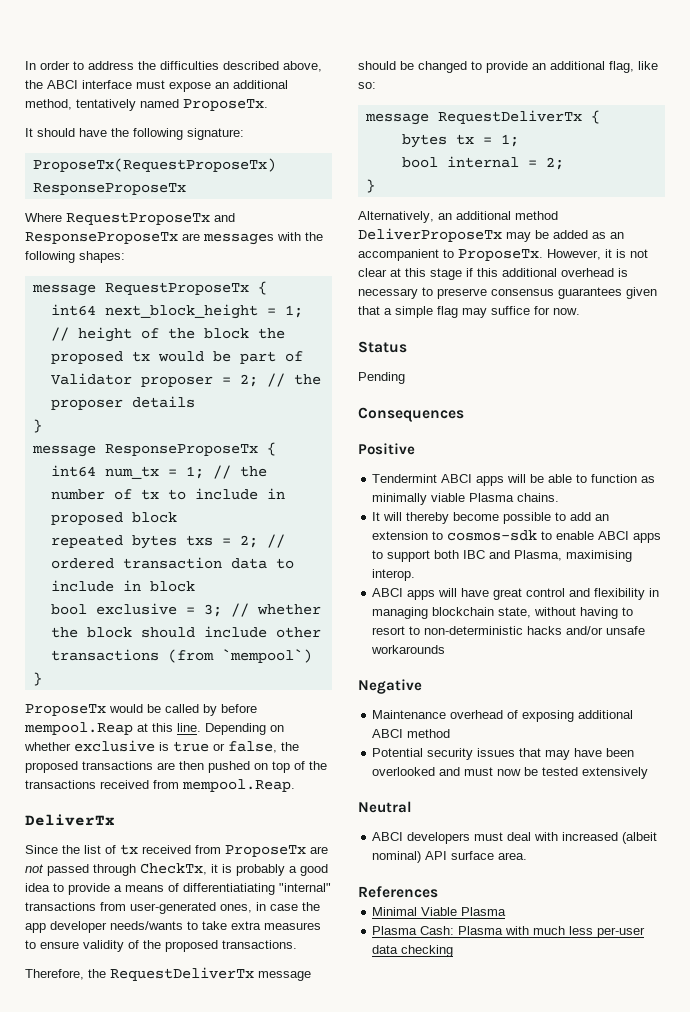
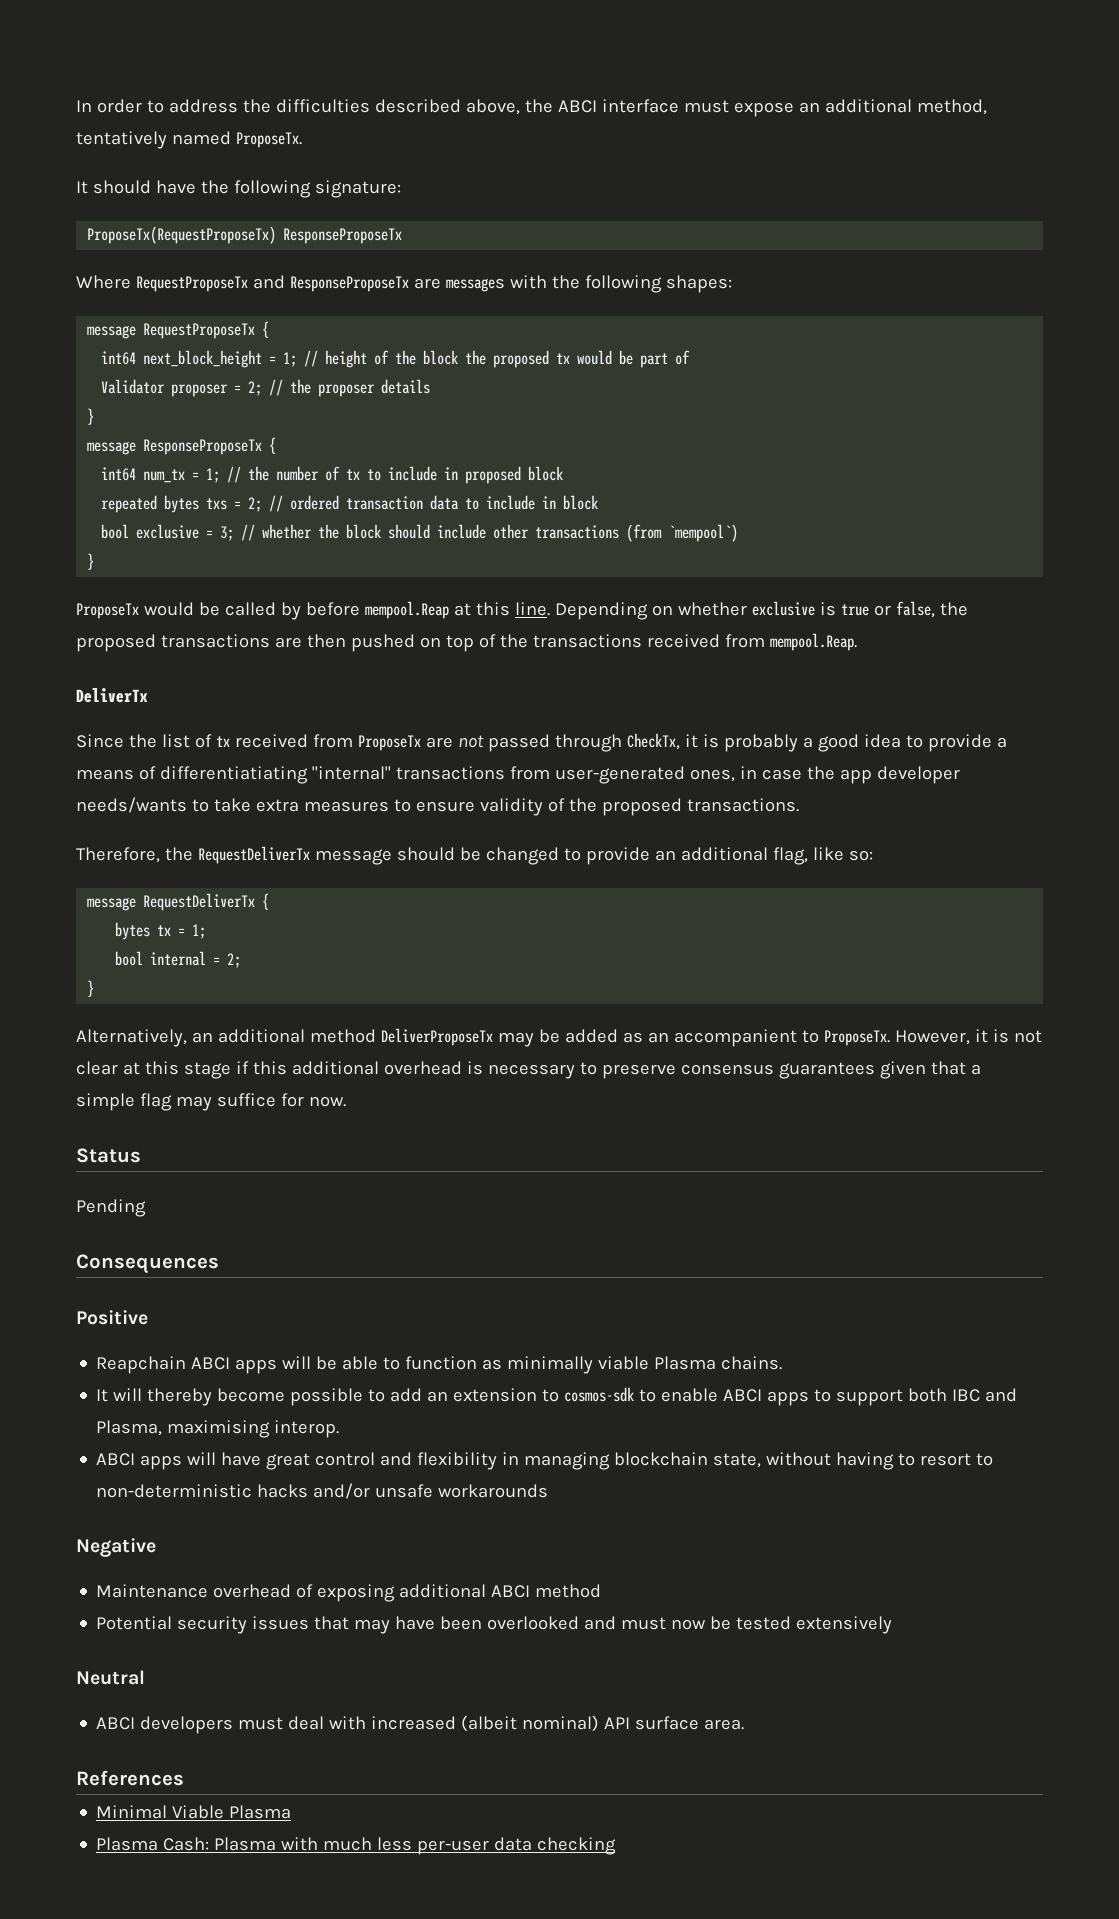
- Tendermint ABCI apps will be able to function as minimally viable Plasma chains.
+ Reapchain ABCI apps will be able to function as minimally viable Plasma chains.

